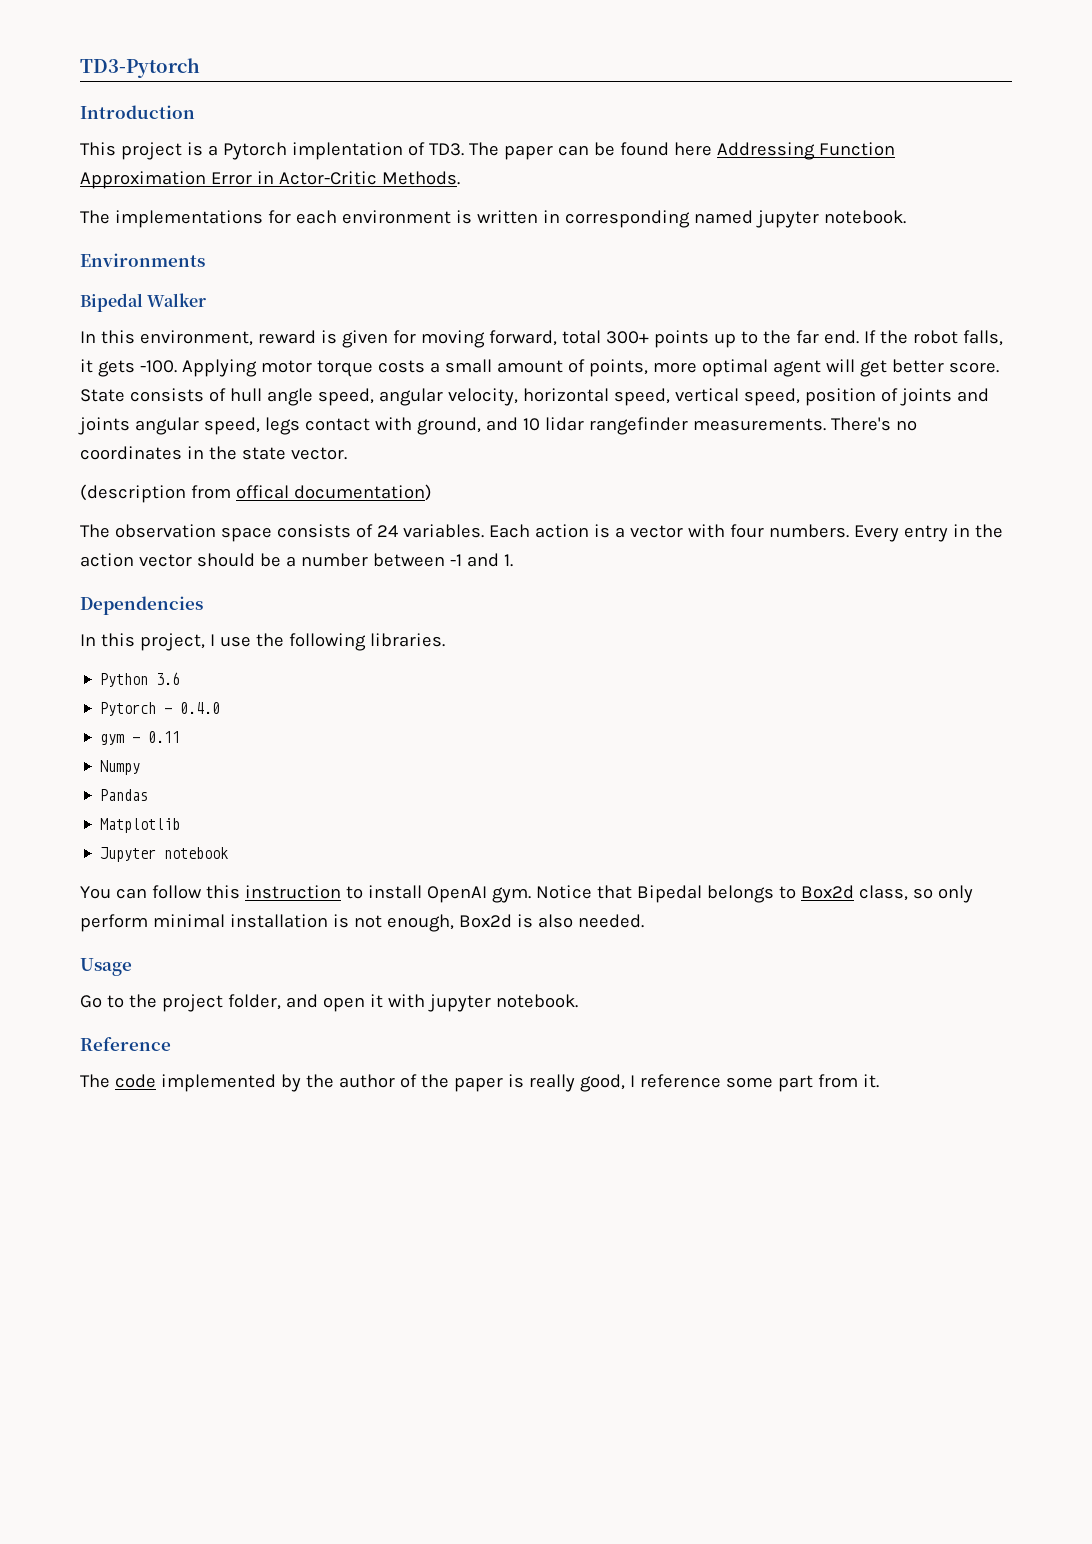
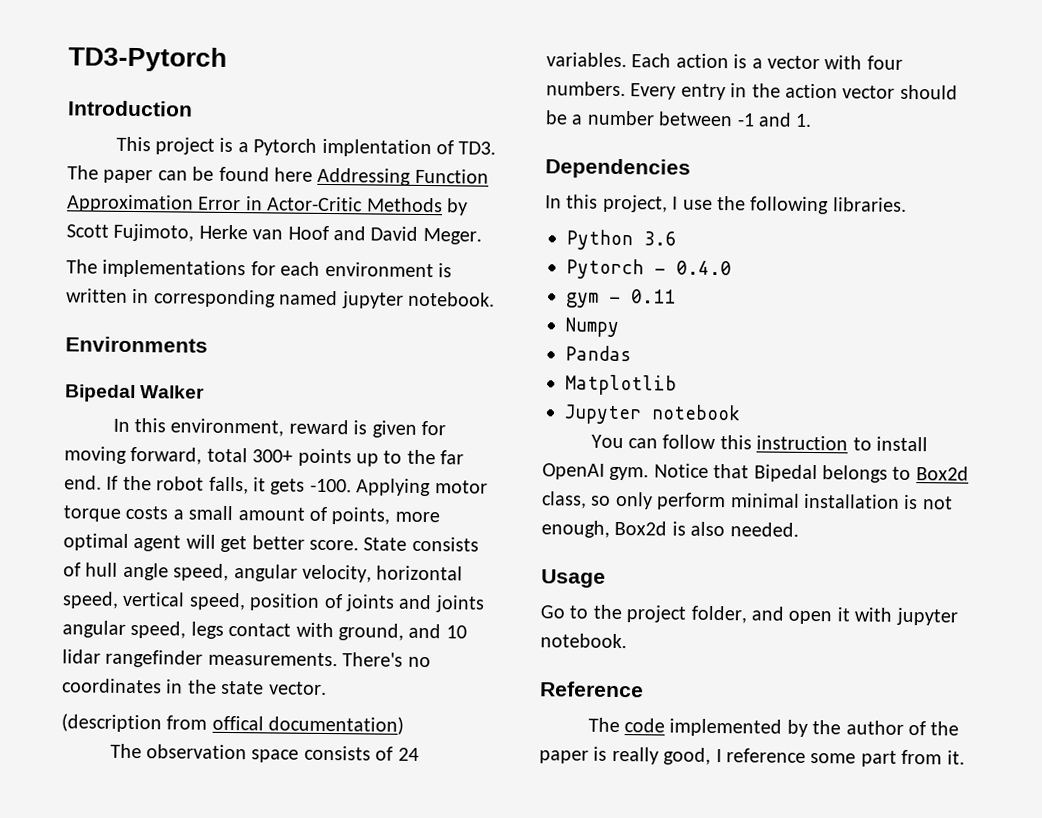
- This project is a Pytorch implentation of TD3. The paper can be found here Addressing Function Approximation Error in Actor-Critic Methods.
+ This project is a Pytorch implentation of TD3. The paper can be found here Addressing Function Approximation Error in Actor-Critic Methods by Scott Fujimoto, Herke van Hoof and David Meger.

